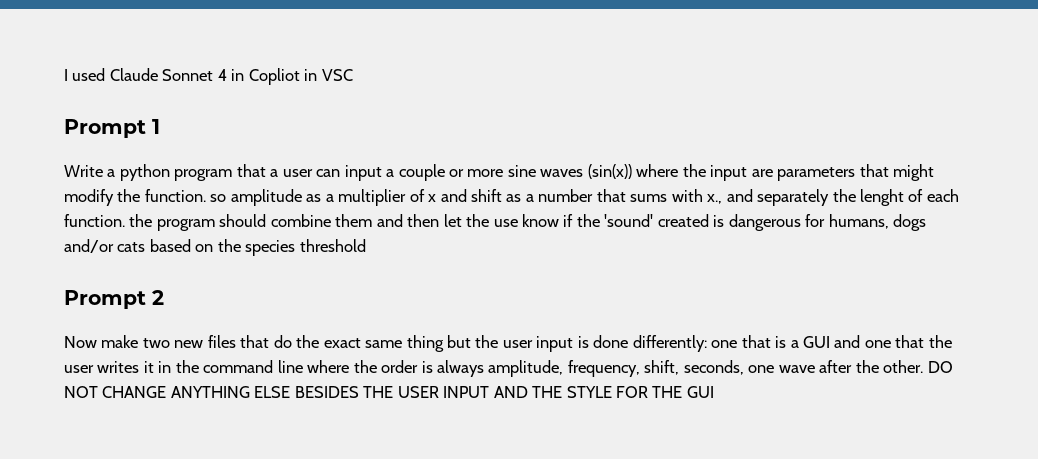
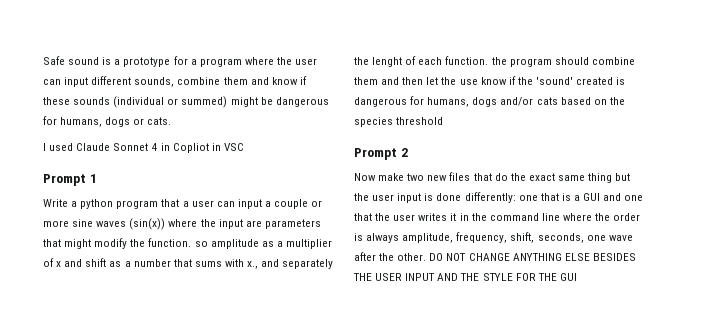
+ Safe sound is a prototype for a program where the user can input different sounds, combine them and know if these sounds (individual or summed) might be dangerous for humans, dogs or cats.

